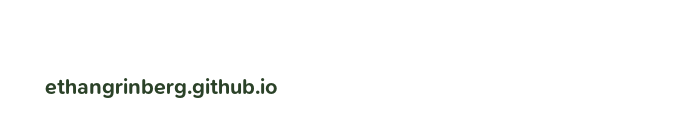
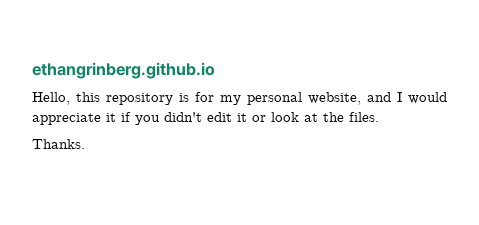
+ Hello, this repository is for my personal website, and I would appreciate it if you didn't edit it or look at the files.
+ Thanks.

